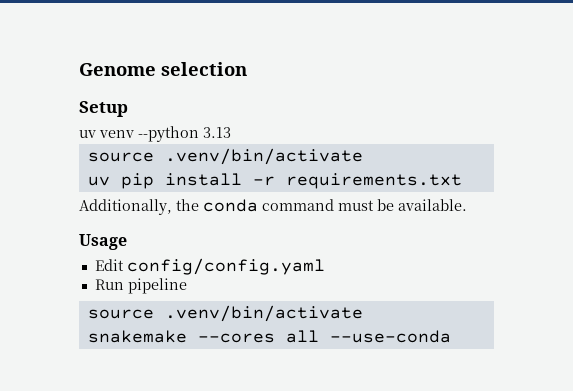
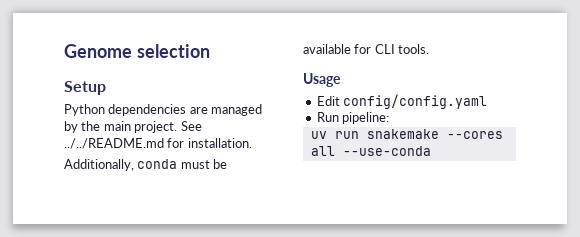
- uv venv --python 3.13
- source .venv/bin/activate
- uv pip install -r requirements.txt
- Additionally, the conda command must be available.
+ Python dependencies are managed by the main project. See ../../README.md for installation.
+ Additionally, conda must be available for CLI tools.
- Run pipeline
- source .venv/bin/activate
- snakemake --cores all --use-conda
+ Run pipeline:
+ uv run snakemake --cores all --use-conda

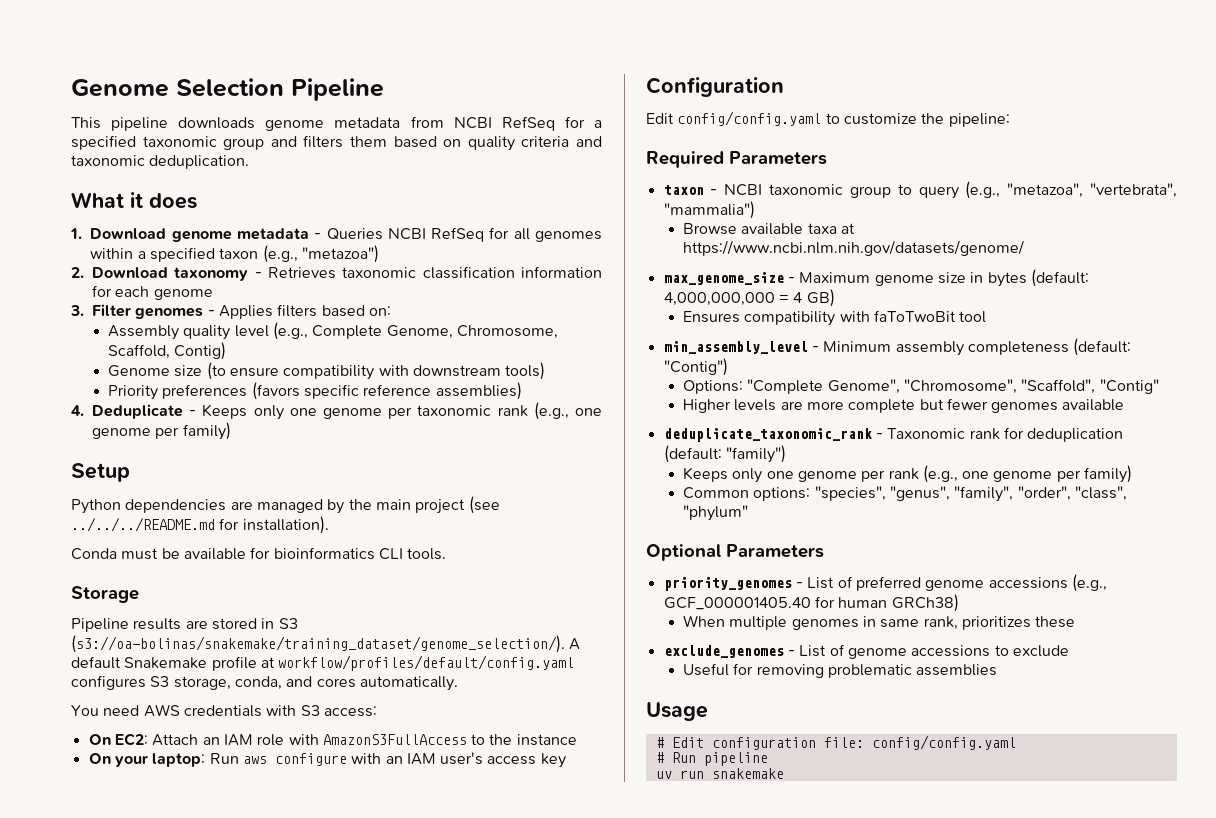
- Genome selection
+ Genome Selection Pipeline
+ This pipeline downloads genome metadata from NCBI RefSeq for a specified taxonomic group and filters them based on quality criteria and taxonomic deduplication.
+ What it does
+ 1. Download genome metadata - Queries NCBI RefSeq for all genomes within a specified taxon (e.g., "metazoa")
+ 2. Download taxonomy - Retrieves taxonomic classification information for each genome
+ 3. Filter genomes - Applies filters based on:
+ Assembly quality level (e.g., Complete Genome, Chromosome, Scaffold, Contig)
+ Genome size (to ensure compatibility with downstream tools)
+ Priority preferences (favors specific reference assemblies)
+ 4. Deduplicate - Keeps only one genome per taxonomic rank (e.g., one genome per family)
- Python dependencies are managed by the main project. See ../../README.md for installation.
- Additionally, conda must be available for CLI tools.
+ Python dependencies are managed by the main project (see ../../../README.md for installation).
+ Conda must be available for bioinformatics CLI tools.
+ Storage
+ Pipeline results are stored in S3 (s3://oa-bolinas/snakemake/training_dataset/genome_selection/). A default Snakemake profile at workflow/profiles/default/config.yaml configures S3 storage, conda, and cores automatically.
+ You need AWS credentials with S3 access:
+ On EC2: Attach an IAM role with AmazonS3FullAccess to the instance
+ On your laptop: Run aws configure with an IAM user's access key
+ Configuration
+ Edit config/config.yaml to customize the pipeline:
+ Required Parameters
+ taxon - NCBI taxonomic group to query (e.g., "metazoa", "vertebrata", "mammalia")
+ Browse available taxa at https://www.ncbi.nlm.nih.gov/datasets/genome/
+ max_genome_size - Maximum genome size in bytes (default: 4,000,000,000 = 4 GB)
+ Ensures compatibility with faToTwoBit tool
+ min_assembly_level - Minimum assembly completeness (default: "Contig")
+ Options: "Complete Genome", "Chromosome", "Scaffold", "Contig"
+ Higher levels are more complete but fewer genomes available
+ deduplicate_taxonomic_rank - Taxonomic rank for deduplication (default: "family")
+ Keeps only one genome per rank (e.g., one genome per family)
+ Common options: "species", "genus", "family", "order", "class", "phylum"
+ Optional Parameters
+ priority_genomes - List of preferred genome accessions (e.g., GCF_000001405.40 for human GRCh38)
+ When multiple genomes in same rank, prioritizes these
+ exclude_genomes - List of genome accessions to exclude
+ Useful for removing problematic assemblies
  Usage
- Edit config/config.yaml
- Run pipeline:
+ # Edit configuration file: config/config.yaml
+ # Run pipeline
- uv run snakemake --cores all --use-conda
+ uv run snakemake

